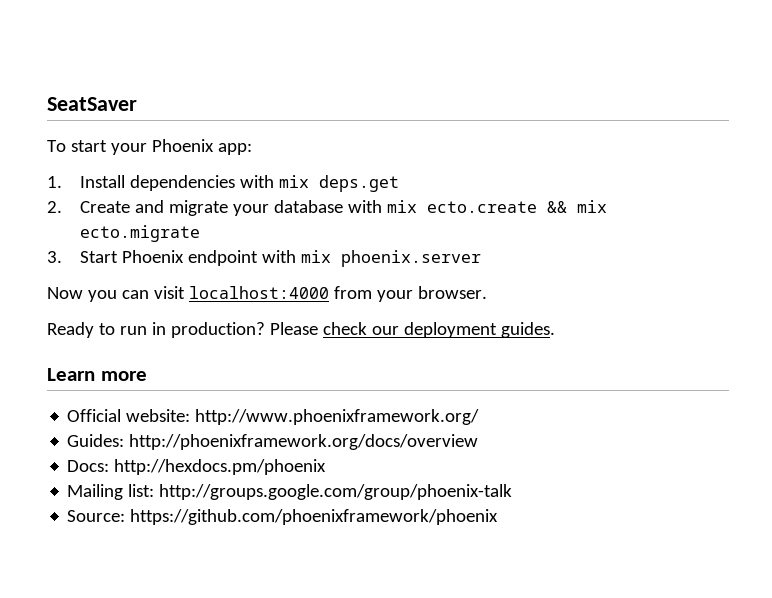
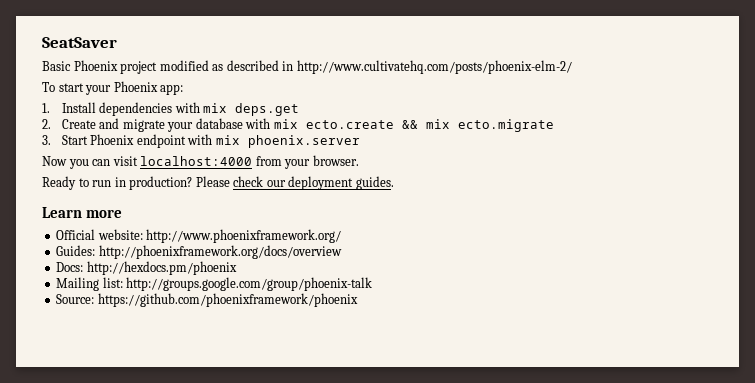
+ Basic Phoenix project modified as described in http://www.cultivatehq.com/posts/phoenix-elm-2/

